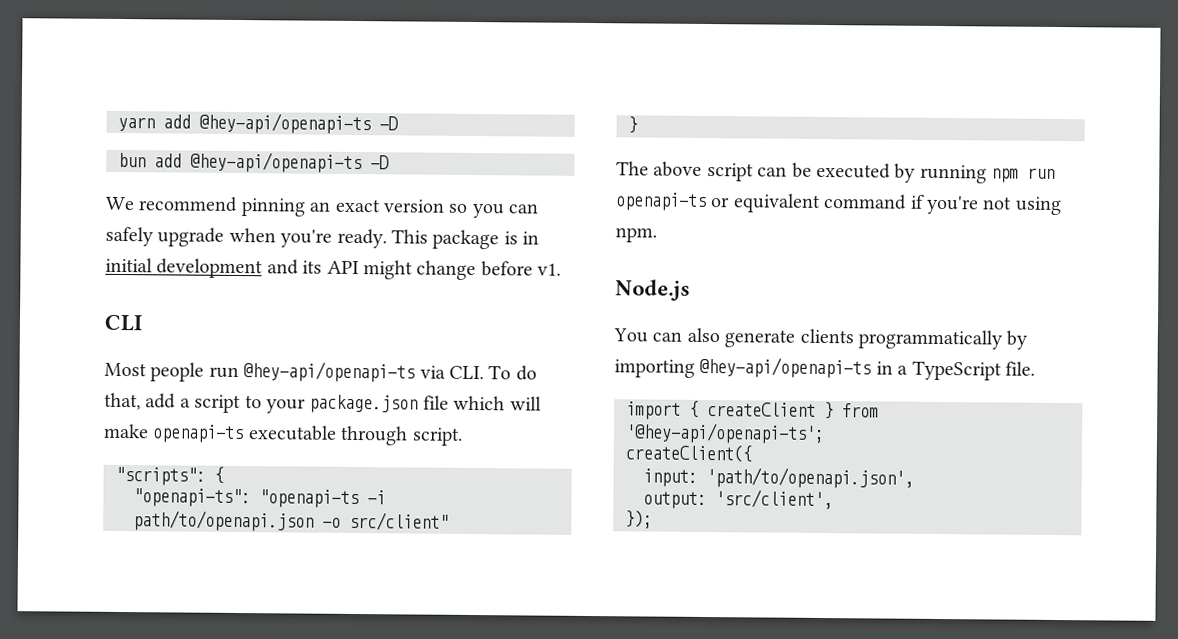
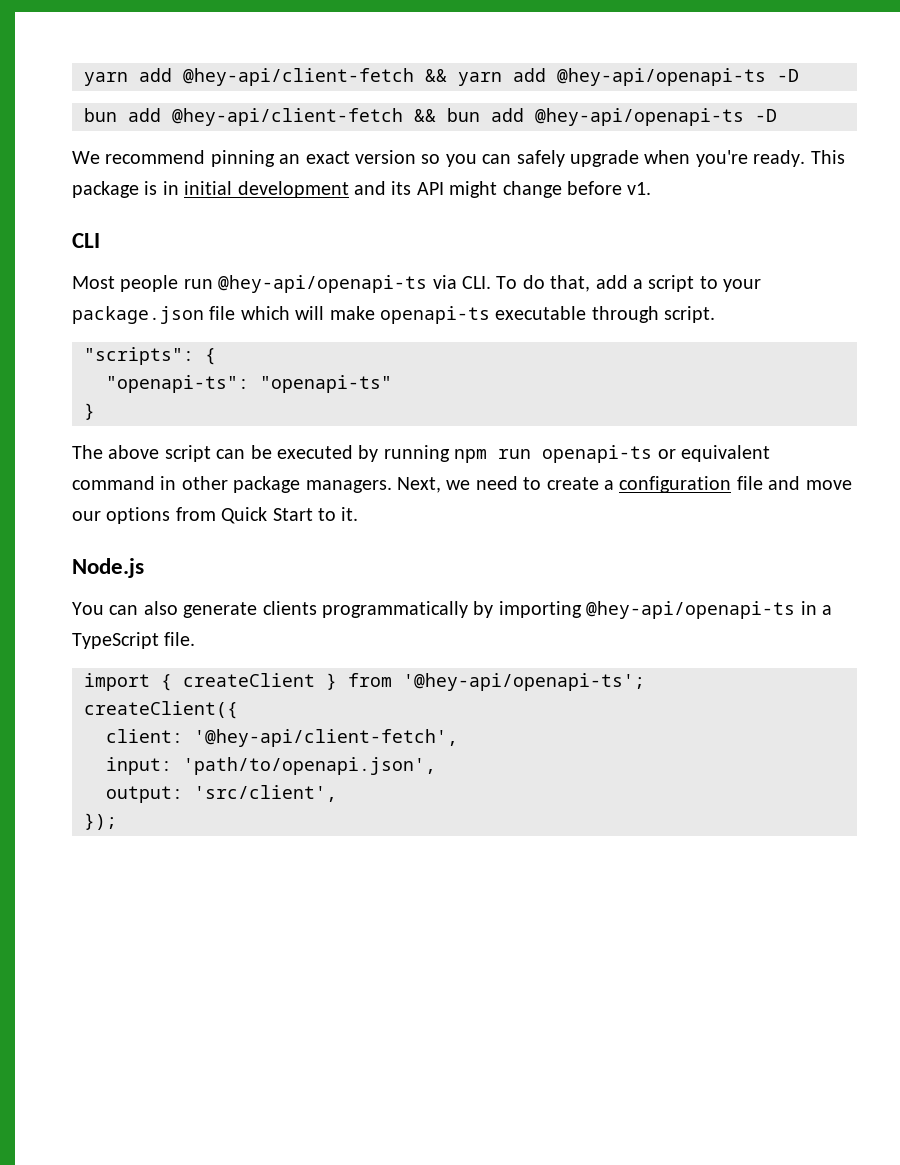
- yarn add @hey-api/openapi-ts -D
+ yarn add @hey-api/client-fetch && yarn add @hey-api/openapi-ts -D
- bun add @hey-api/openapi-ts -D
+ bun add @hey-api/client-fetch && bun add @hey-api/openapi-ts -D
- "openapi-ts": "openapi-ts -i path/to/openapi.json -o src/client"
+ "openapi-ts": "openapi-ts"
- The above script can be executed by running npm run openapi-ts or equivalent command if you're not using npm.
+ The above script can be executed by running npm run openapi-ts or equivalent command in other package managers. Next, we need to create a configuration file and move our options from Quick Start to it.
+ client: '@hey-api/client-fetch',

